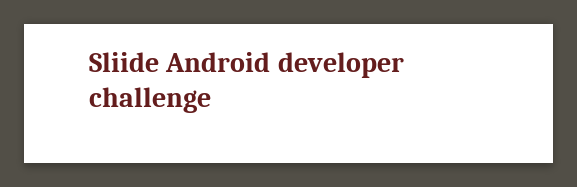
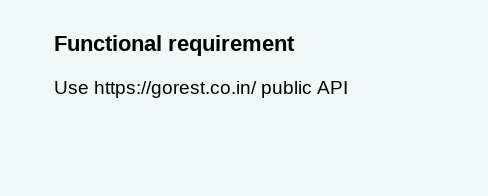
- Sliide Android developer challenge
+ Functional requirement
+ Use https://gorest.co.in/ public API

